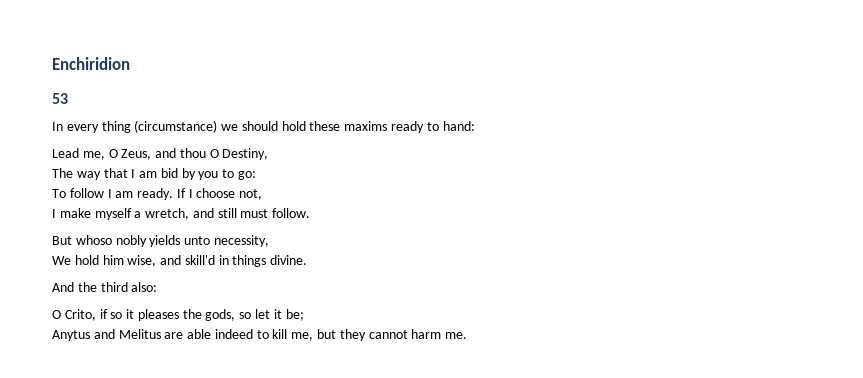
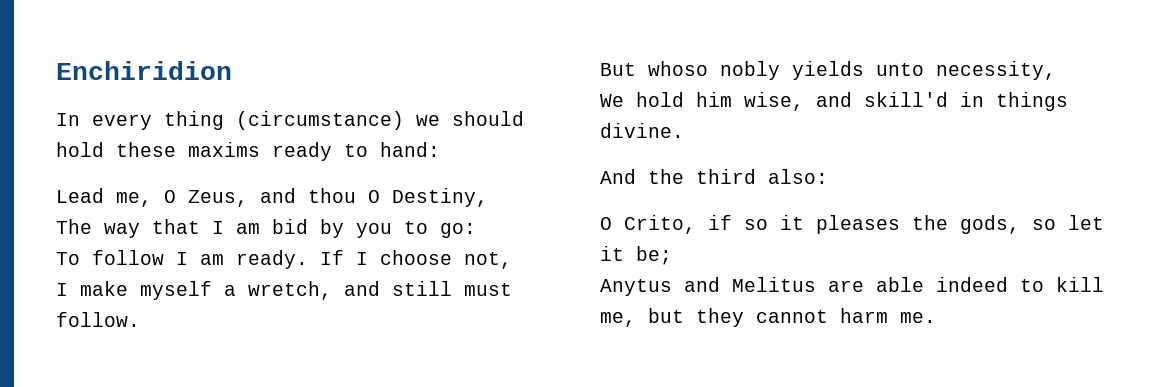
- 53

